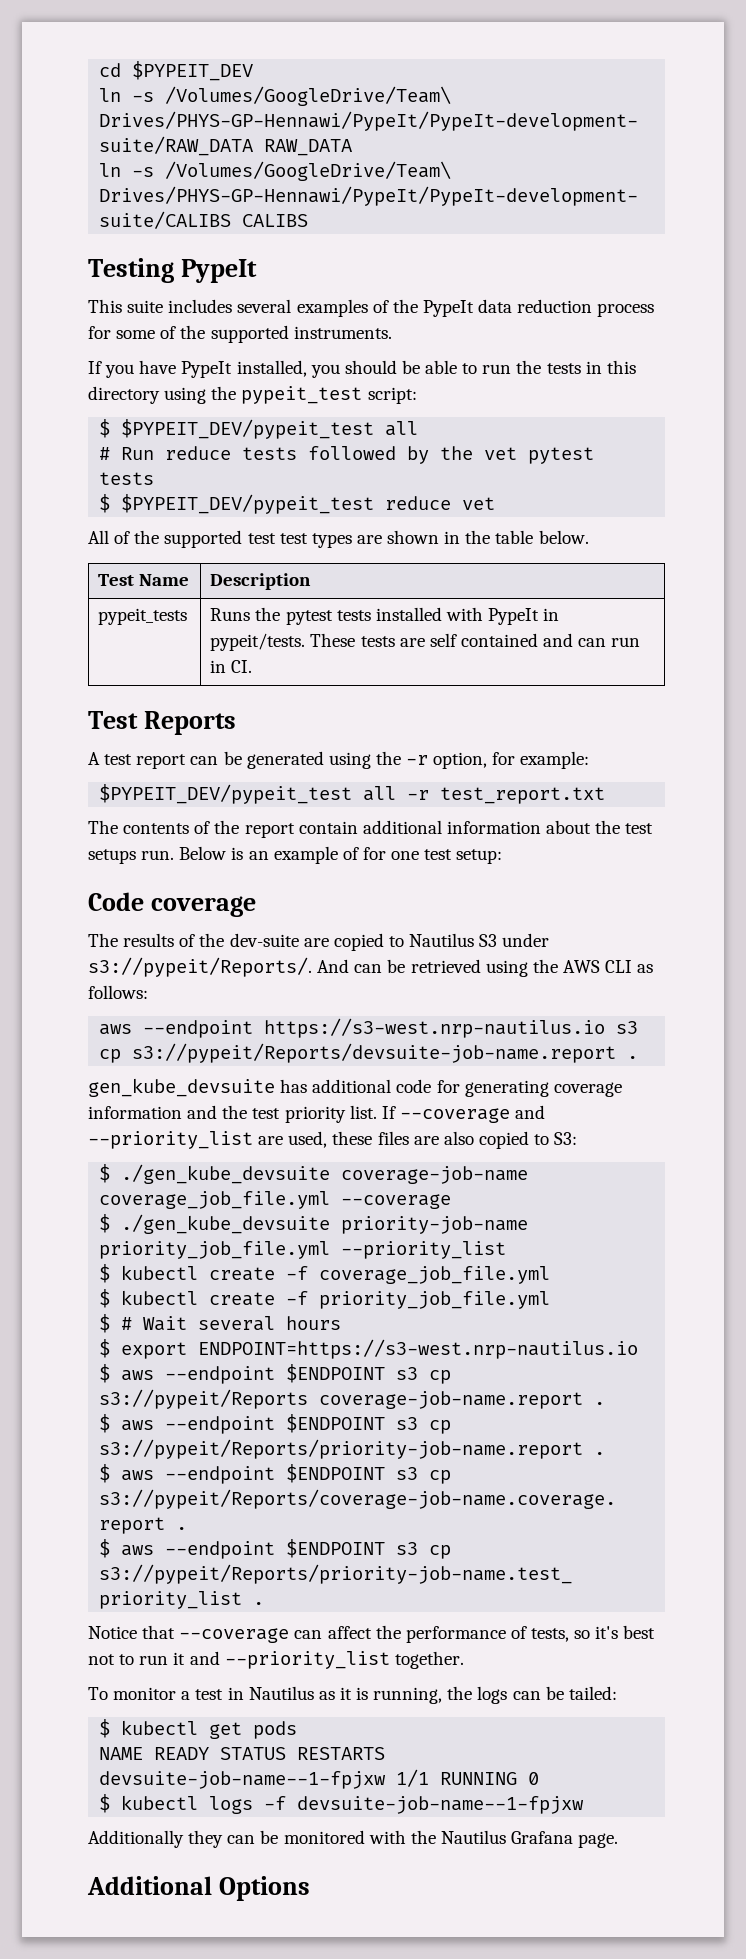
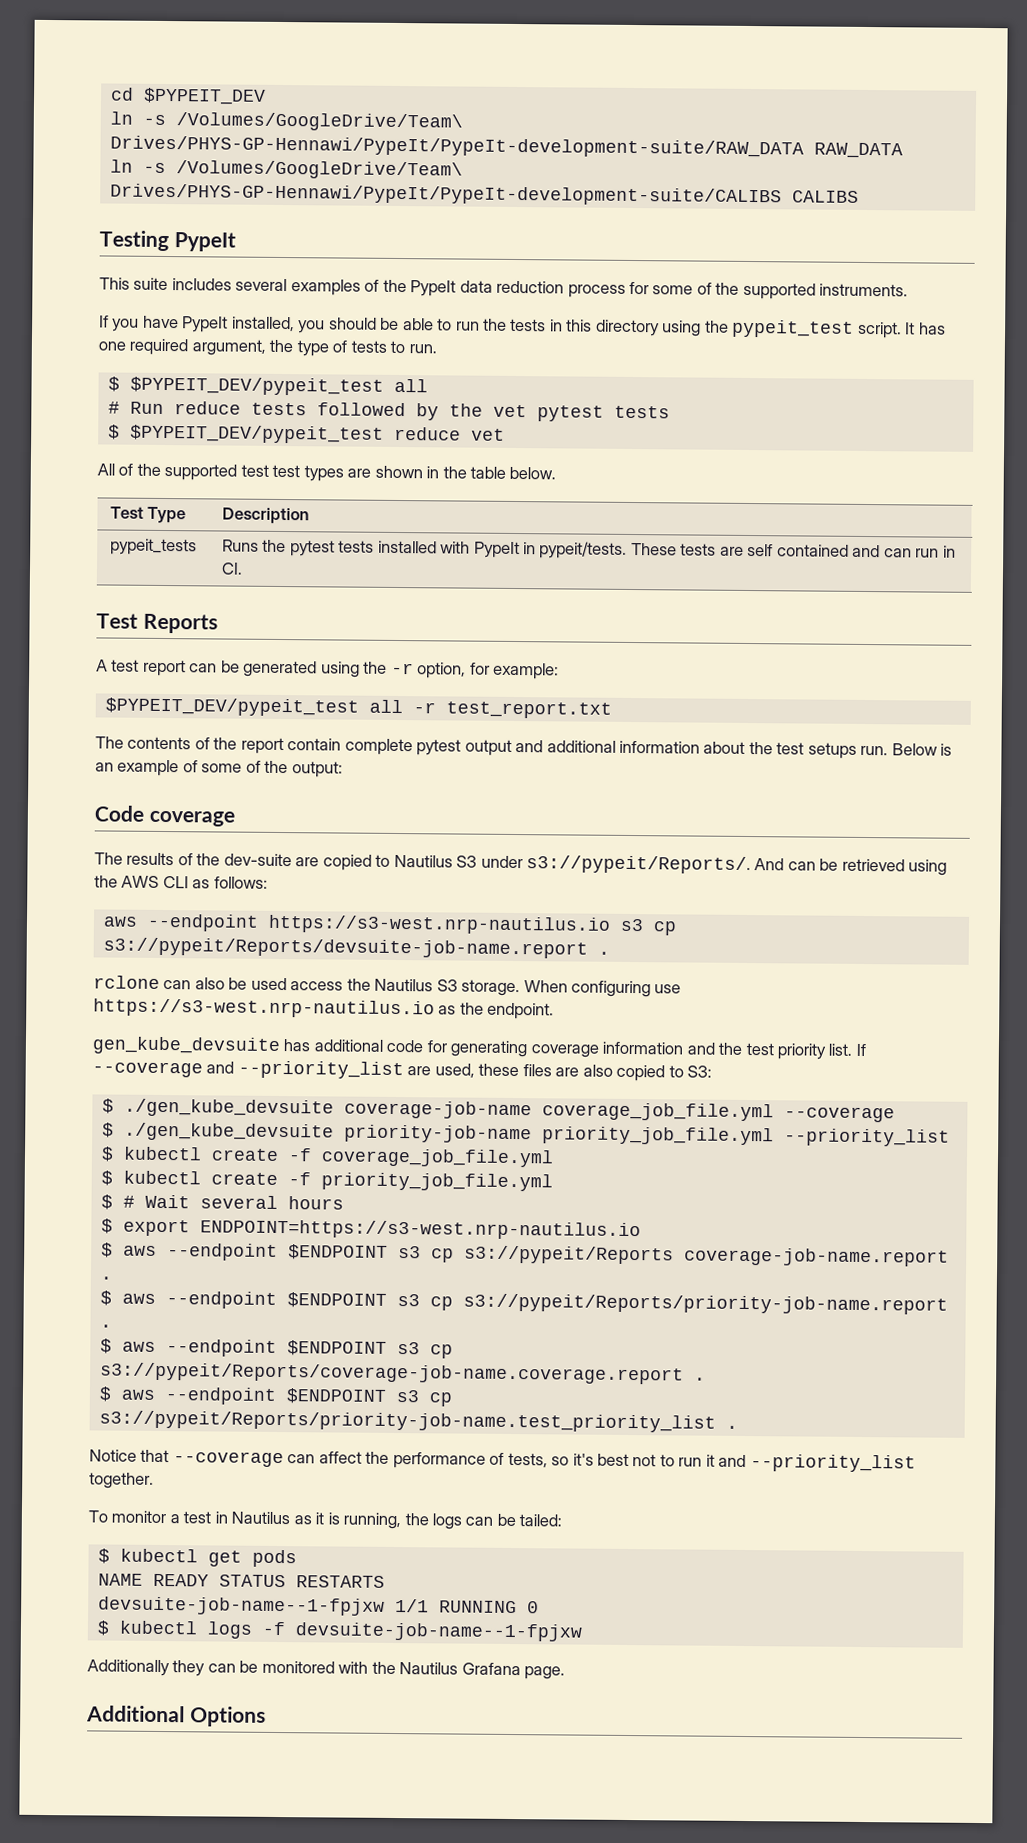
- If you have PypeIt installed, you should be able to run the tests in this directory using the pypeit_test script:
+ If you have PypeIt installed, you should be able to run the tests in this directory using the pypeit_test script. It has one required argument, the type of tests to run.
- Test Name | Description
+ Test Type | Description
- The contents of the report contain additional information about the test setups run.
+ The contents of the report contain complete pytest output and additional information about the test setups run.
- Below is an example of for one test setup:
+ Below is an example of some of the output:
+ rclone can also be used access the Nautilus S3 storage. When configuring use https://s3-west.nrp-nautilus.io as the endpoint.

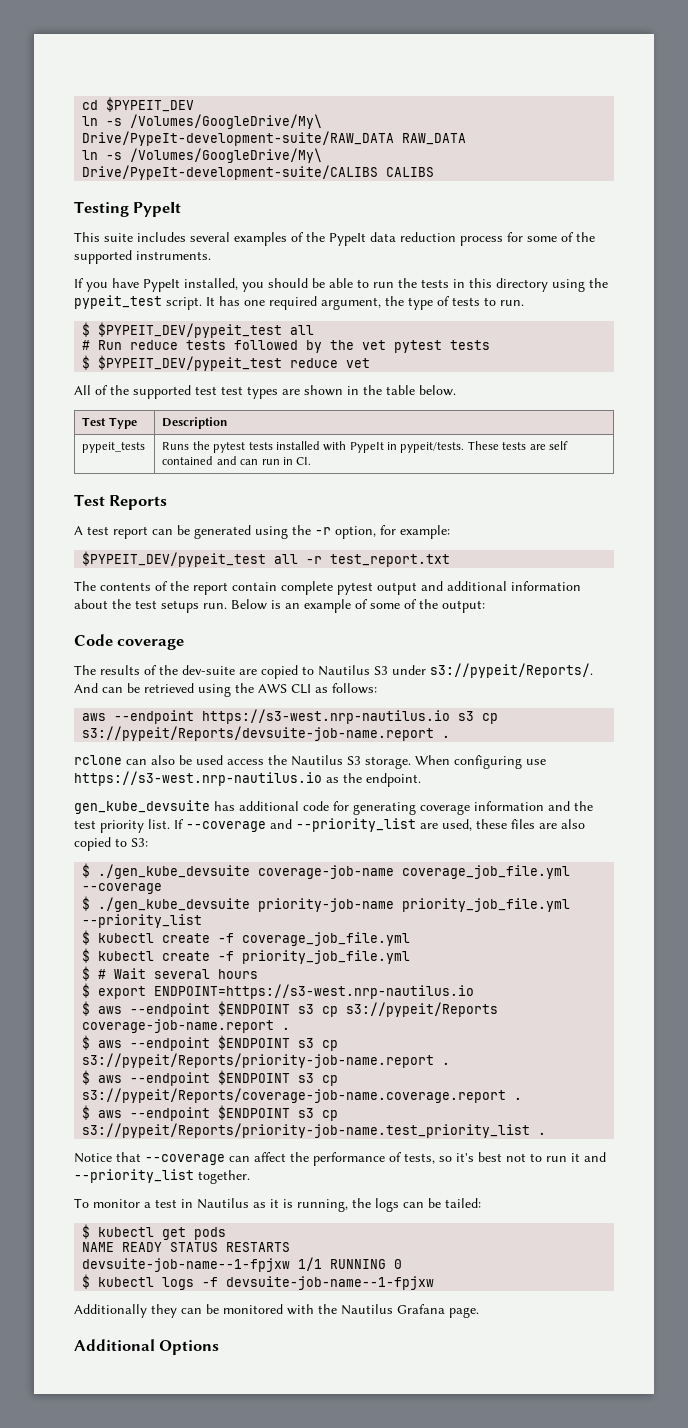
- ln -s /Volumes/GoogleDrive/Team\ Drives/PHYS-GP-Hennawi/PypeIt/PypeIt-development-suite/RAW_DATA RAW_DATA
+ ln -s /Volumes/GoogleDrive/My\ Drive/PypeIt-development-suite/RAW_DATA RAW_DATA
- ln -s /Volumes/GoogleDrive/Team\ Drives/PHYS-GP-Hennawi/PypeIt/PypeIt-development-suite/CALIBS CALIBS
+ ln -s /Volumes/GoogleDrive/My\ Drive/PypeIt-development-suite/CALIBS CALIBS

